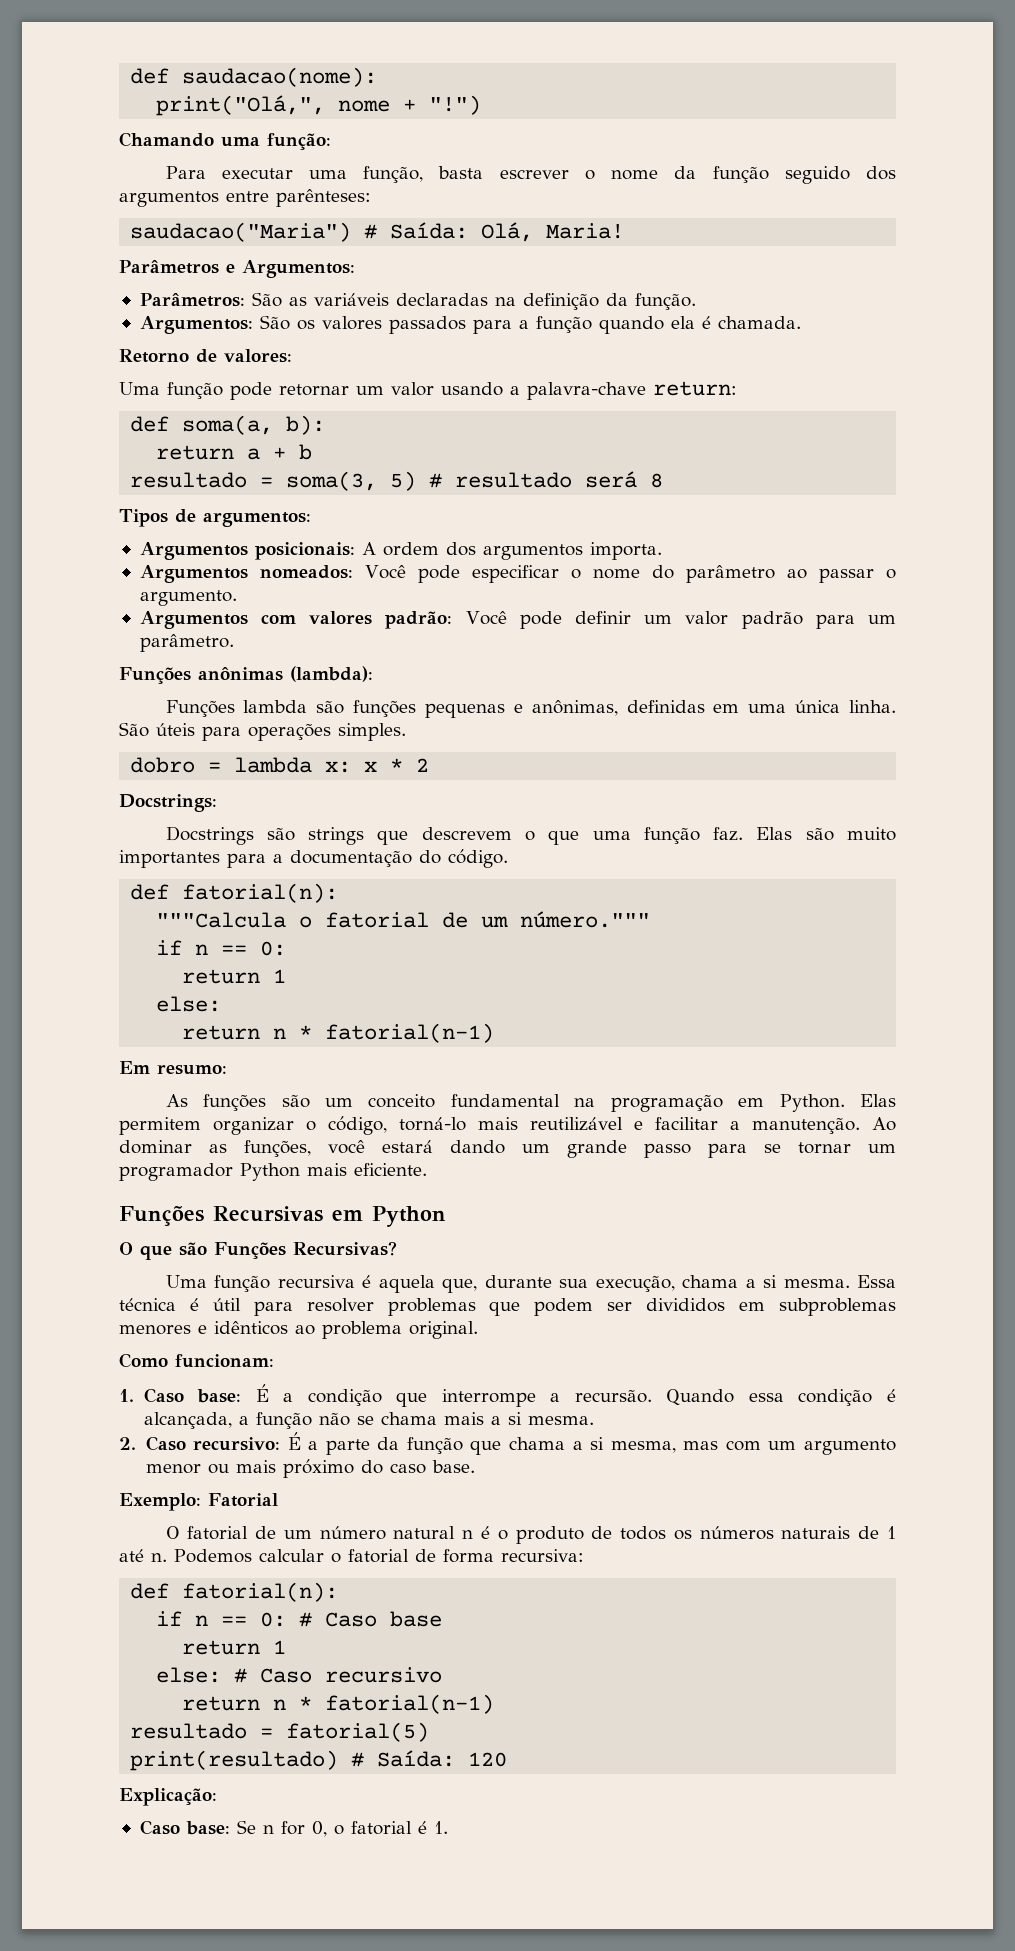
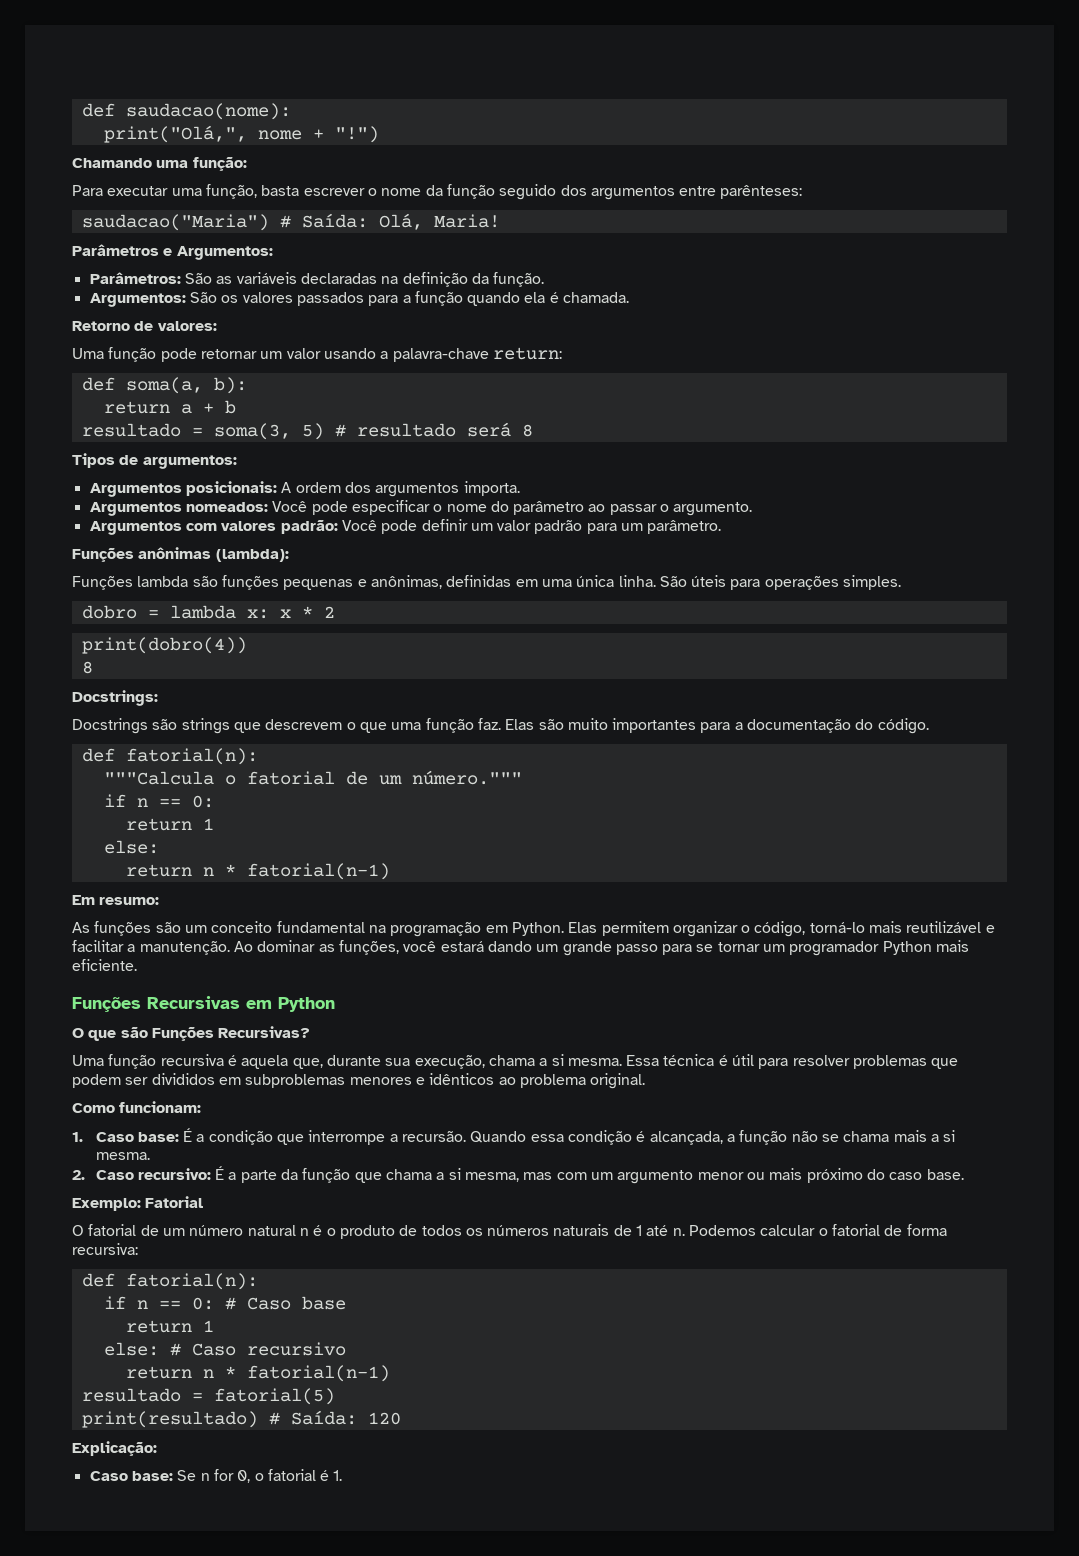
+ print(dobro(4))
+ 8

